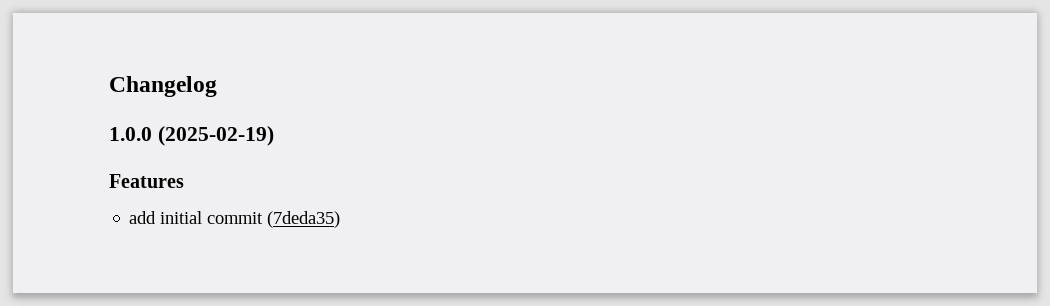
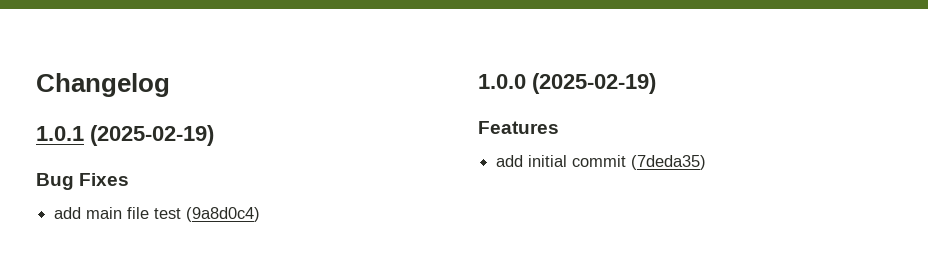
+ 1.0.1 (2025-02-19)
+ Bug Fixes
+ add main file test (9a8d0c4)

